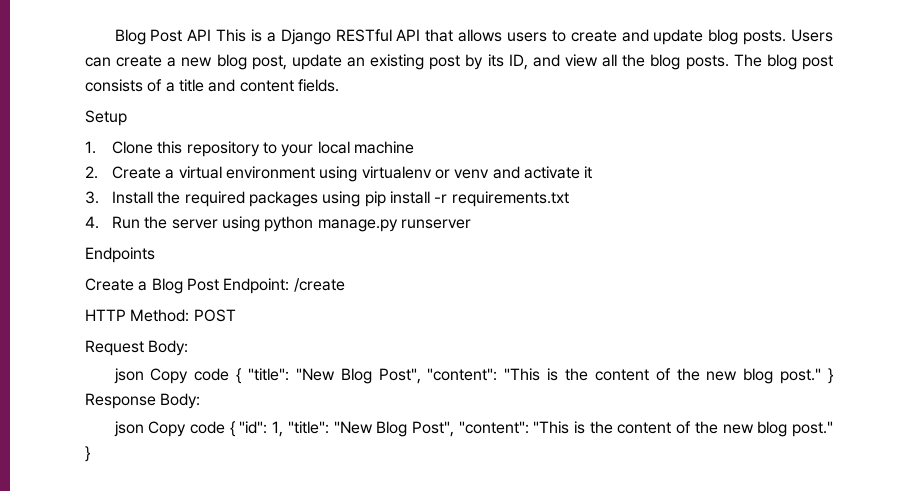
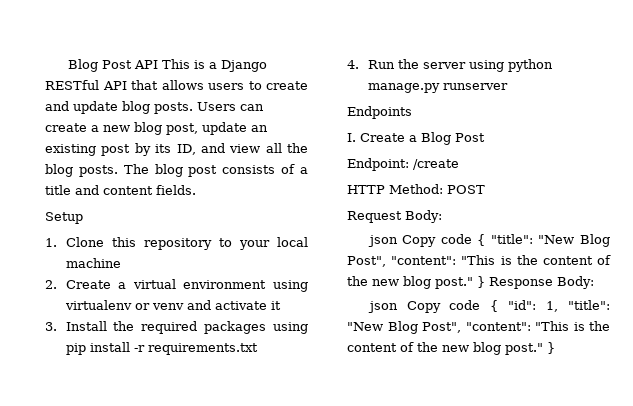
- Create a Blog Post Endpoint: /create
+ I. Create a Blog Post
+ Endpoint: /create

